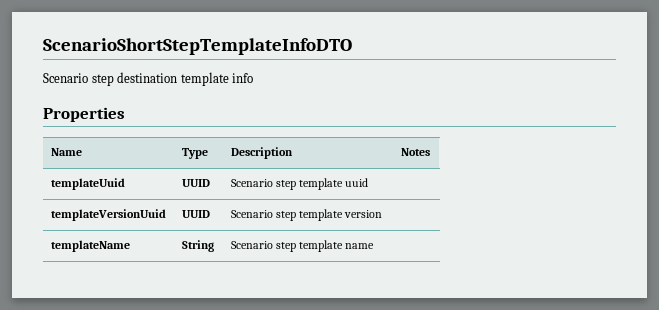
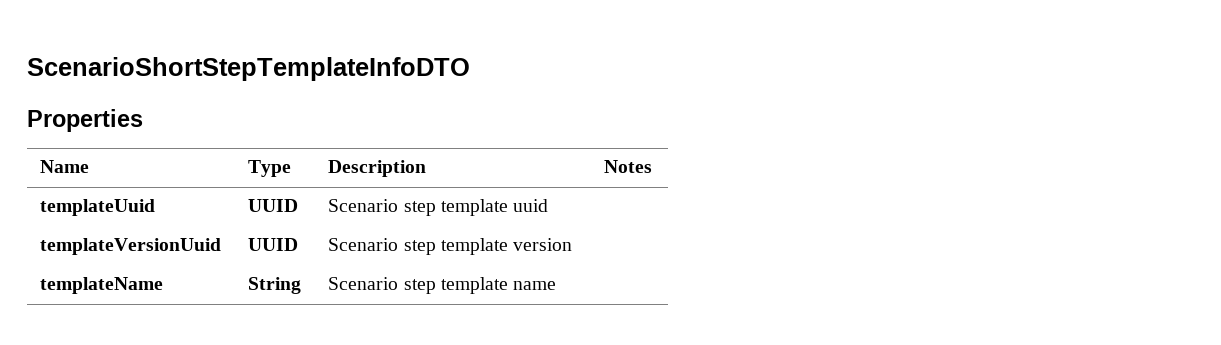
- Scenario step destination template info

